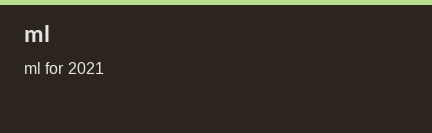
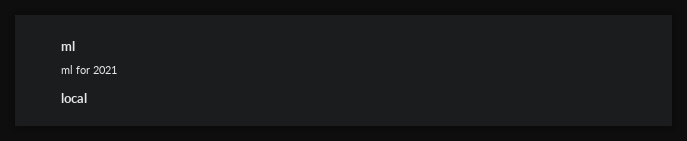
+ local

